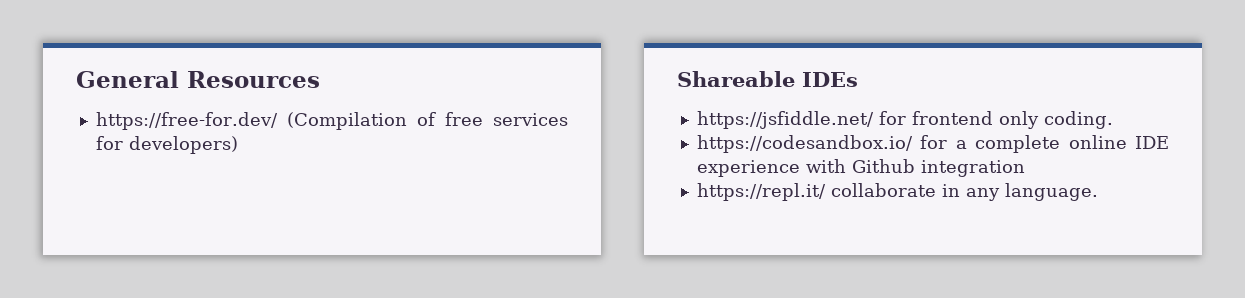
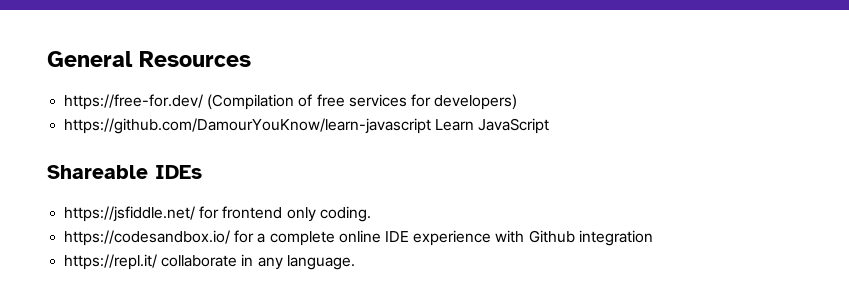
+ https://github.com/DamourYouKnow/learn-javascript Learn JavaScript

